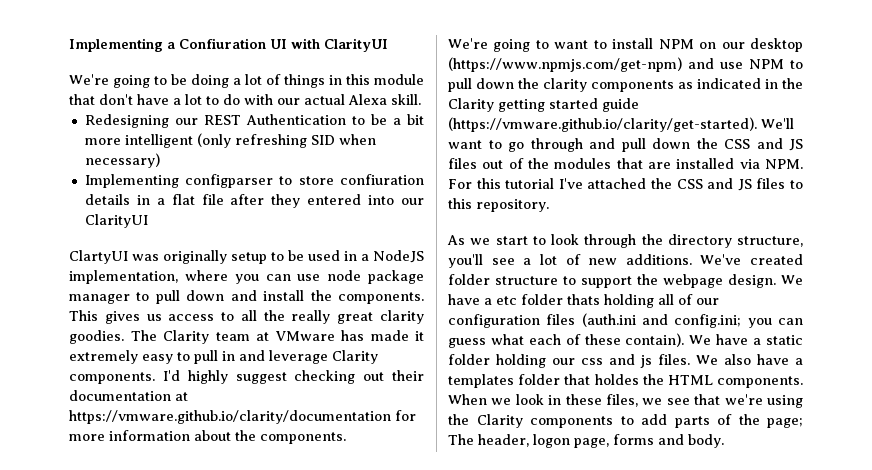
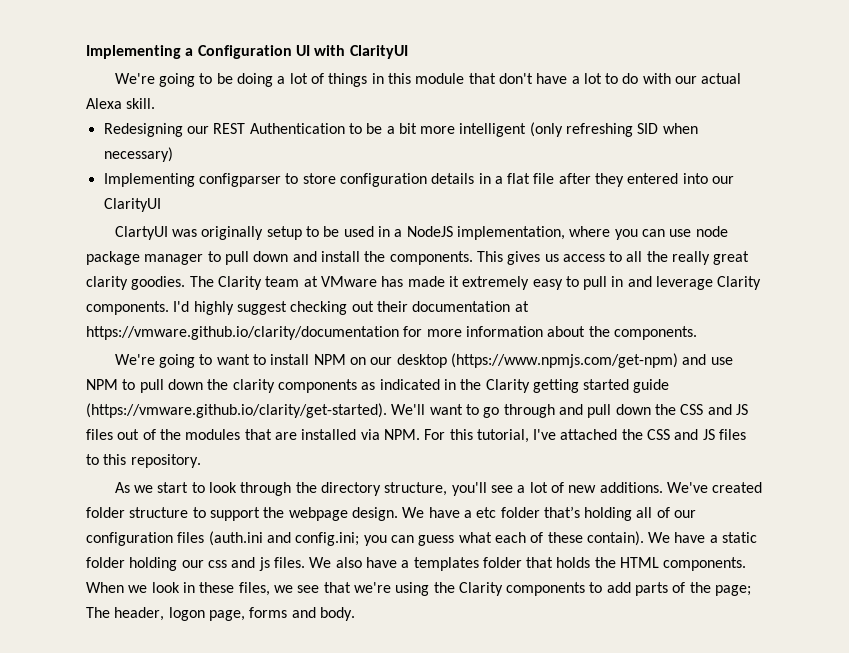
- Implementing a Confiuration UI with ClarityUI
+ Implementing a Configuration UI with ClarityUI
- Implementing configparser to store confiuration details in a flat file after they entered into our ClarityUI
+ Implementing configparser to store configuration details in a flat file after they entered into our ClarityUI
- We're going to want to install NPM on our desktop (https://www.npmjs.com/get-npm) and use NPM to pull down the clarity components as indicated in the Clarity getting started guide (https://vmware.github.io/clarity/get-started). We'll want to go through and pull down the CSS and JS files out of the modules that are installed via NPM. For this tutorial I've attached the CSS and JS files to this repository.
+ We're going to want to install NPM on our desktop (https://www.npmjs.com/get-npm) and use NPM to pull down the clarity components as indicated in the Clarity getting started guide (https://vmware.github.io/clarity/get-started). We'll want to go through and pull down the CSS and JS files out of the modules that are installed via NPM. For this tutorial, I've attached the CSS and JS files to this repository.
- We have a etc folder thats holding all of our configuration files (auth.ini and config.ini; you can guess what each of these contain).
+ We have a etc folder that’s holding all of our configuration files (auth.ini and config.ini; you can guess what each of these contain).
- We also have a templates folder that holdes the HTML components.
+ We also have a templates folder that holds the HTML components.

